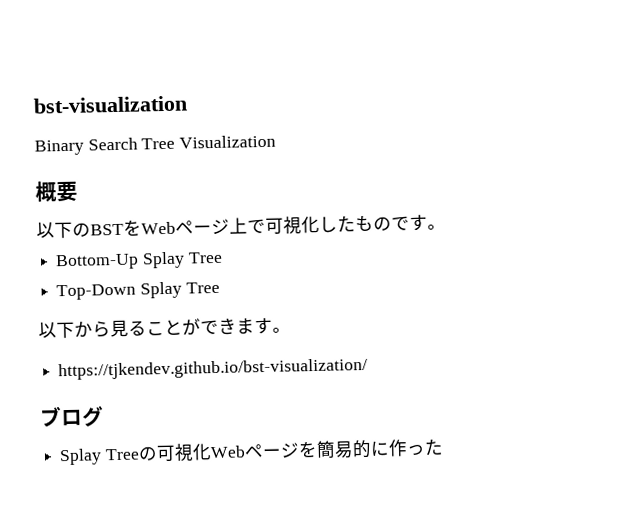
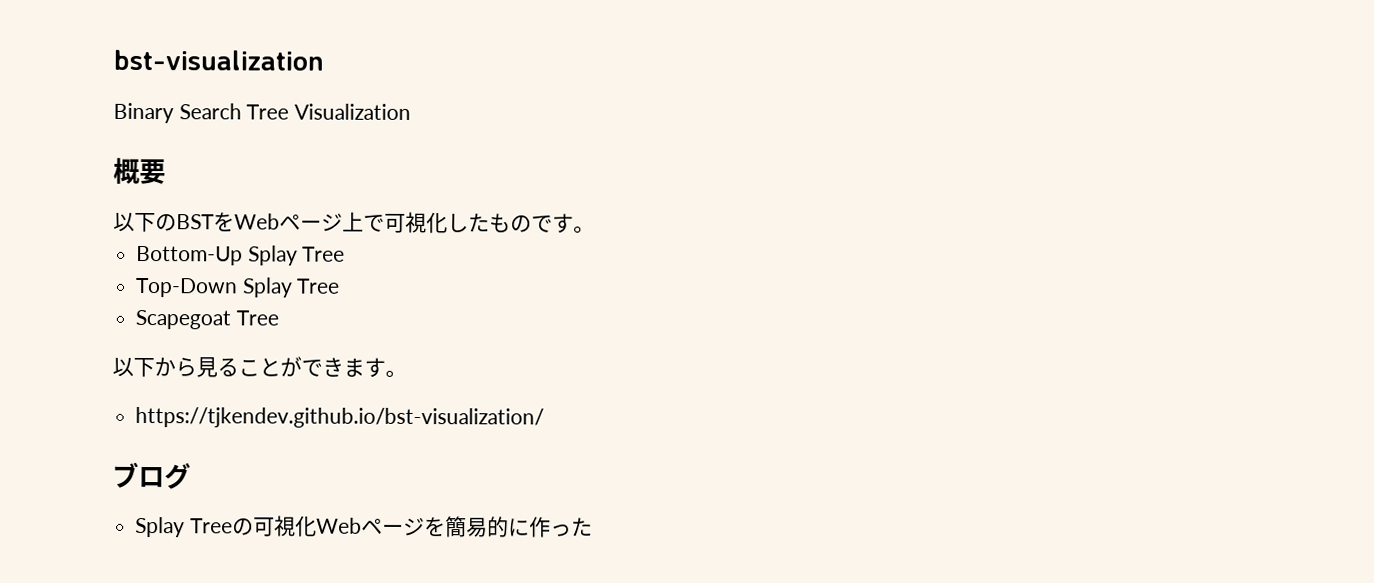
+ Scapegoat Tree

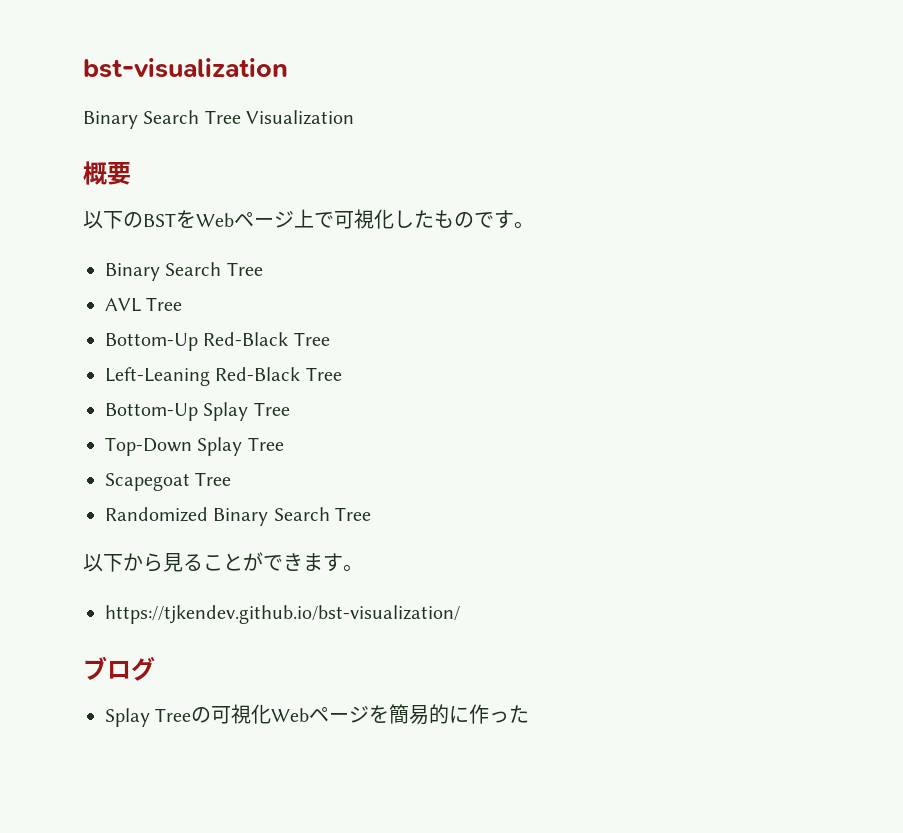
  以下のBSTをWebページ上で可視化したものです。
+ Binary Search Tree
+ AVL Tree
+ Bottom-Up Red-Black Tree
+ Left-Leaning Red-Black Tree
+ Randomized Binary Search Tree

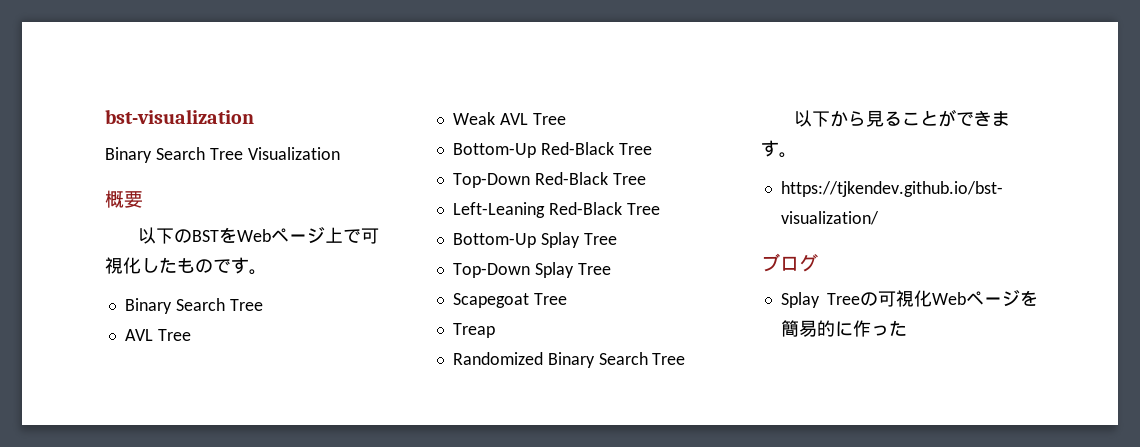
+ Weak AVL Tree
+ Top-Down Red-Black Tree
+ Treap

